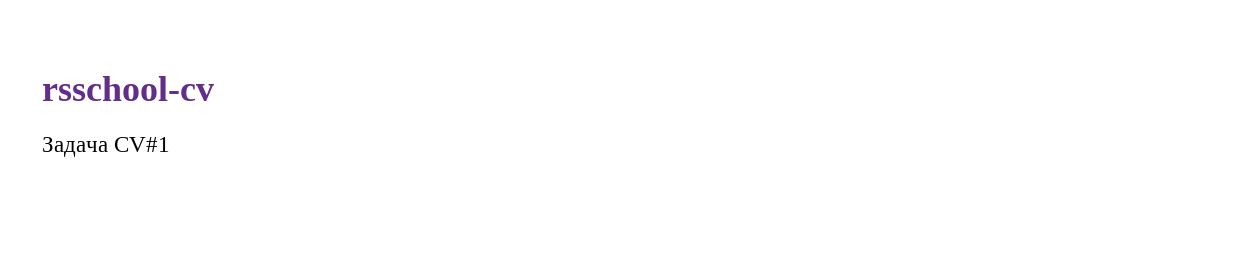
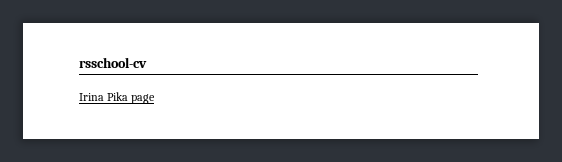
- Задача CV#1
+ Irina Pika page

